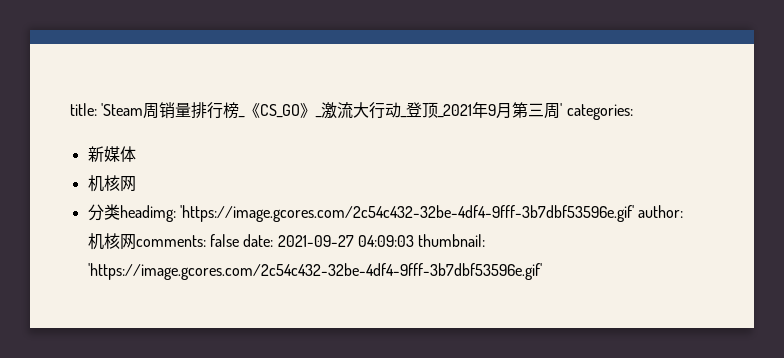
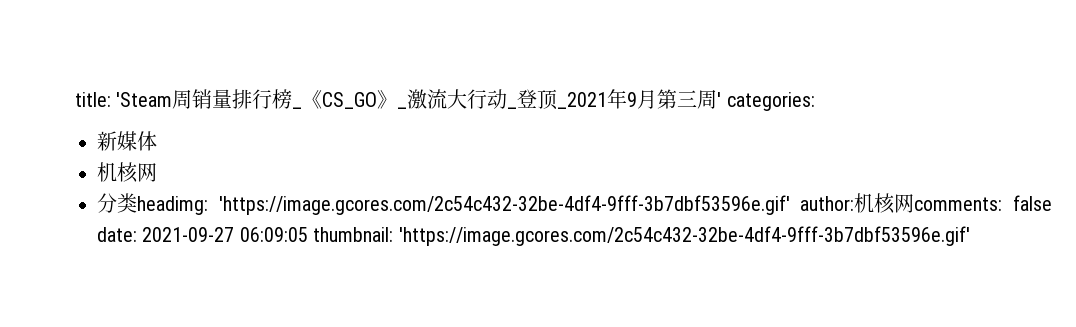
- 分类headimg: 'https://image.gcores.com/2c54c432-32be-4df4-9fff-3b7dbf53596e.gif' author:机核网comments: false date: 2021-09-27 04:09:03 thumbnail: 'https://image.gcores.com/2c54c432-32be-4df4-9fff-3b7dbf53596e.gif'
+ 分类headimg: 'https://image.gcores.com/2c54c432-32be-4df4-9fff-3b7dbf53596e.gif' author:机核网comments: false date: 2021-09-27 06:09:05 thumbnail: 'https://image.gcores.com/2c54c432-32be-4df4-9fff-3b7dbf53596e.gif'

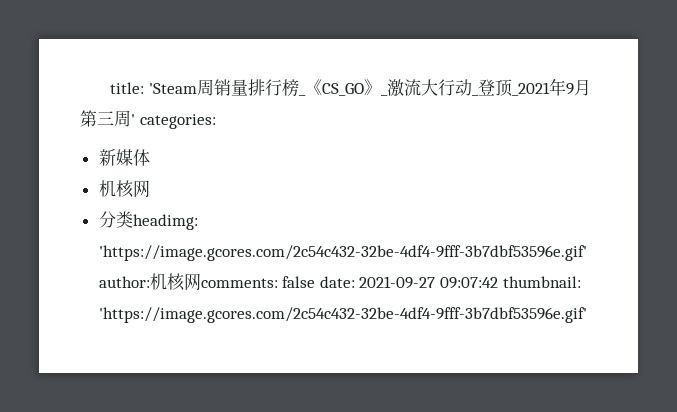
- 分类headimg: 'https://image.gcores.com/2c54c432-32be-4df4-9fff-3b7dbf53596e.gif' author:机核网comments: false date: 2021-09-27 06:09:05 thumbnail: 'https://image.gcores.com/2c54c432-32be-4df4-9fff-3b7dbf53596e.gif'
+ 分类headimg: 'https://image.gcores.com/2c54c432-32be-4df4-9fff-3b7dbf53596e.gif' author:机核网comments: false date: 2021-09-27 09:07:42 thumbnail: 'https://image.gcores.com/2c54c432-32be-4df4-9fff-3b7dbf53596e.gif'

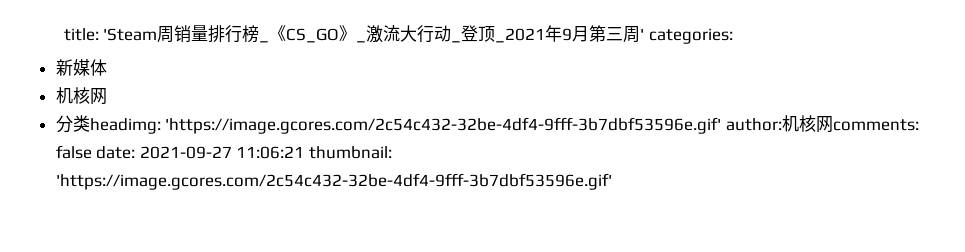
- 分类headimg: 'https://image.gcores.com/2c54c432-32be-4df4-9fff-3b7dbf53596e.gif' author:机核网comments: false date: 2021-09-27 09:07:42 thumbnail: 'https://image.gcores.com/2c54c432-32be-4df4-9fff-3b7dbf53596e.gif'
+ 分类headimg: 'https://image.gcores.com/2c54c432-32be-4df4-9fff-3b7dbf53596e.gif' author:机核网comments: false date: 2021-09-27 11:06:21 thumbnail: 'https://image.gcores.com/2c54c432-32be-4df4-9fff-3b7dbf53596e.gif'

